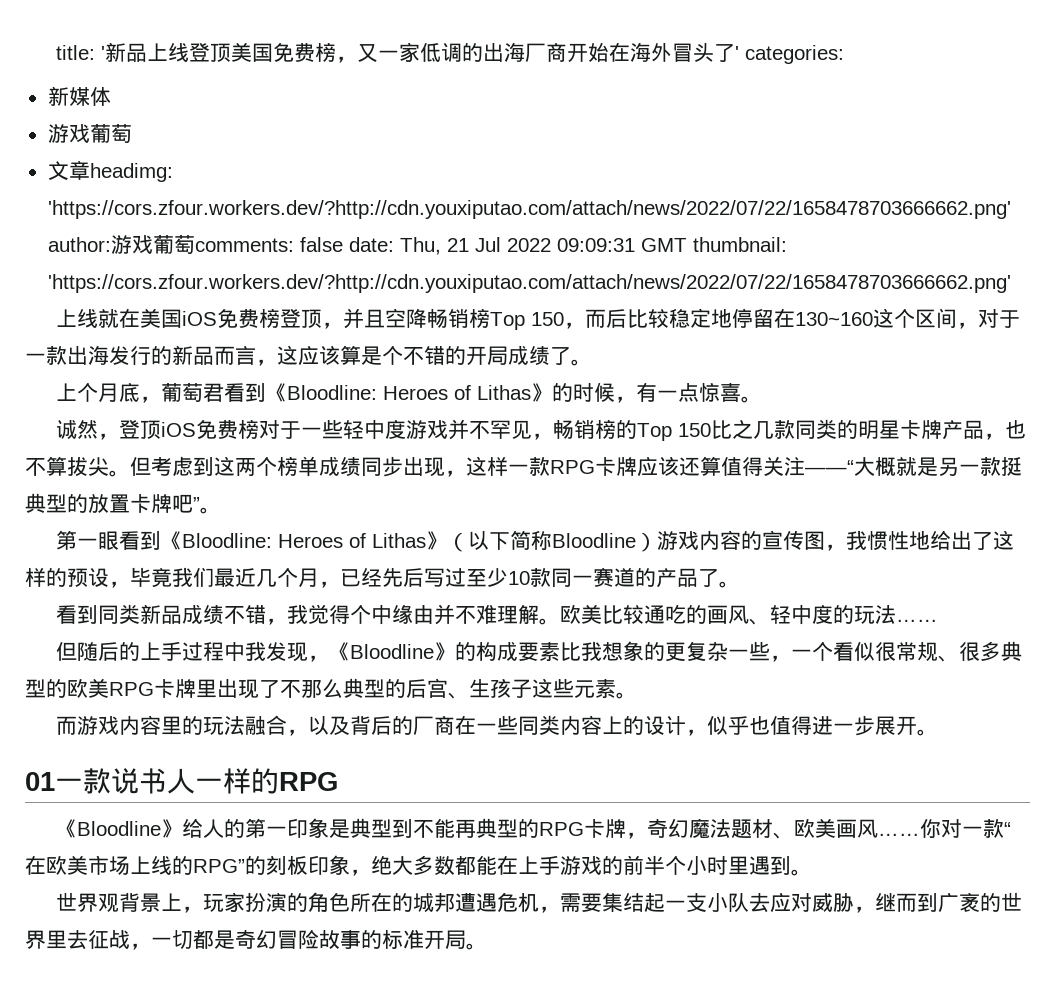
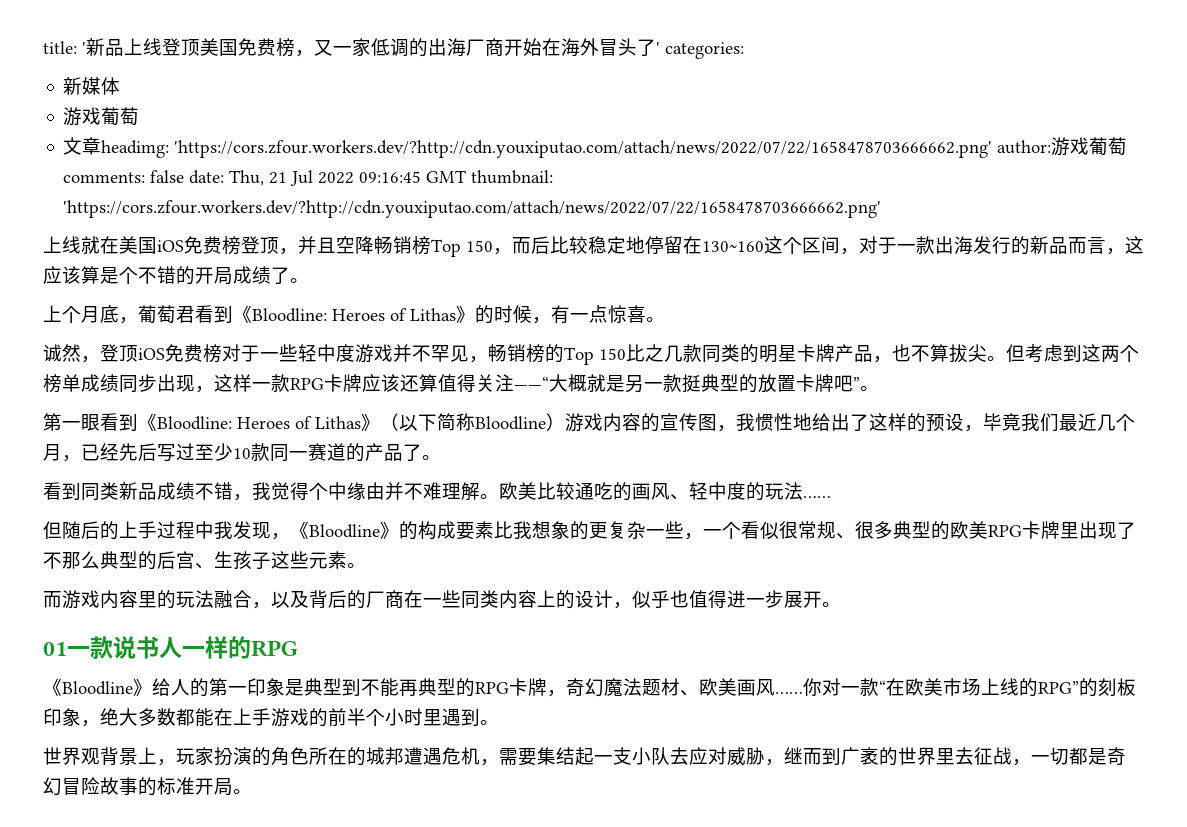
- 文章headimg: 'https://cors.zfour.workers.dev/?http://cdn.youxiputao.com/attach/news/2022/07/22/1658478703666662.png' author:游戏葡萄comments: false date: Thu, 21 Jul 2022 09:09:31 GMT thumbnail: 'https://cors.zfour.workers.dev/?http://cdn.youxiputao.com/attach/news/2022/07/22/1658478703666662.png'
+ 文章headimg: 'https://cors.zfour.workers.dev/?http://cdn.youxiputao.com/attach/news/2022/07/22/1658478703666662.png' author:游戏葡萄comments: false date: Thu, 21 Jul 2022 09:16:45 GMT thumbnail: 'https://cors.zfour.workers.dev/?http://cdn.youxiputao.com/attach/news/2022/07/22/1658478703666662.png'

